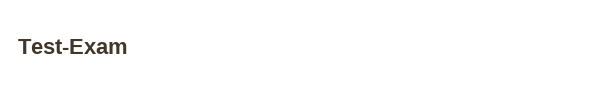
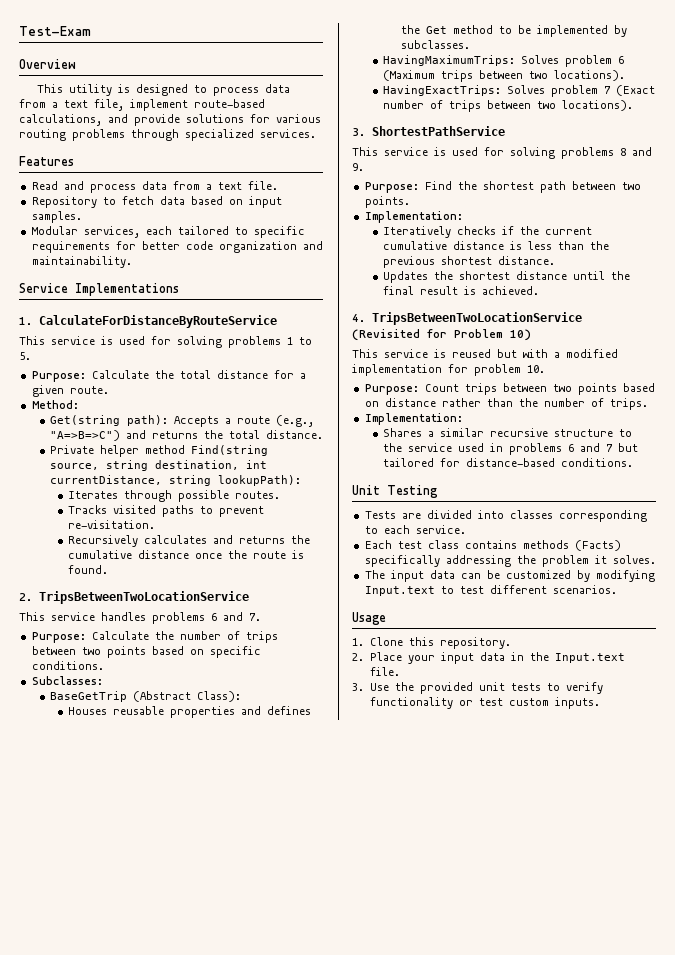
+ Overview
+ This utility is designed to process data from a text file, implement route-based calculations, and provide solutions for various routing problems through specialized services.
+ Features
+ Read and process data from a text file.
+ Repository to fetch data based on input samples.
+ Modular services, each tailored to specific requirements for better code organization and maintainability.
+ Service Implementations
+ 1. CalculateForDistanceByRouteService
+ This service is used for solving problems 1 to 5.
+ Purpose: Calculate the total distance for a given route.
+ Method:
+ Get(string path): Accepts a route (e.g., "A=>B=>C") and returns the total distance.
+ Private helper method Find(string source, string destination, int currentDistance, string lookupPath):
+ Iterates through possible routes.
+ Tracks visited paths to prevent re-visitation.
+ Recursively calculates and returns the cumulative distance once the route is found.
+ 2. TripsBetweenTwoLocationService
+ This service handles problems 6 and 7.
+ Purpose: Calculate the number of trips between two points based on specific conditions.
+ Subclasses:
+ BaseGetTrip (Abstract Class):
+ Houses reusable properties and defines the Get method to be implemented by subclasses.
+ HavingMaximumTrips: Solves problem 6 (Maximum trips between two locations).
+ HavingExactTrips: Solves problem 7 (Exact number of trips between two locations).
+ 3. ShortestPathService
+ This service is used for solving problems 8 and 9.
+ Purpose: Find the shortest path between two points.
+ Implementation:
+ Iteratively checks if the current cumulative distance is less than the previous shortest distance.
+ Updates the shortest distance until the final result is achieved.
+ 4. TripsBetweenTwoLocationService (Revisited for Problem 10)
+ This service is reused but with a modified implementation for problem 10.
+ Purpose: Count trips between two points based on distance rather than the number of trips.
+ Implementation:
+ Shares a similar recursive structure to the service used in problems 6 and 7 but tailored for distance-based conditions.
+ Unit Testing
+ Tests are divided into classes corresponding to each service.
+ Each test class contains methods (Facts) specifically addressing the problem it solves.
+ The input data can be customized by modifying Input.text to test different scenarios.
+ Usage
+ 1. Clone this repository.
+ 2. Place your input data in the Input.text file.
+ 3. Use the provided unit tests to verify functionality or test custom inputs.

